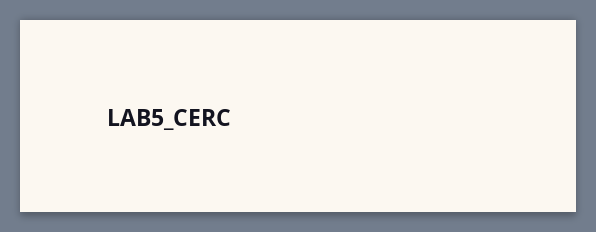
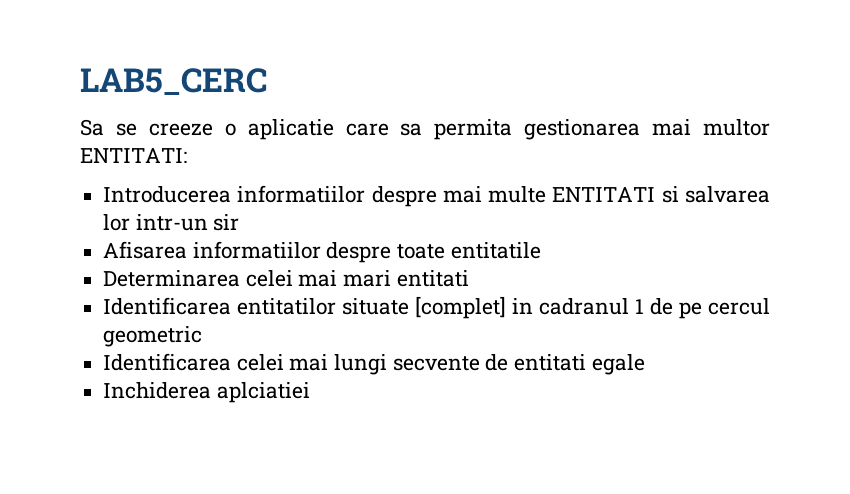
+ Sa se creeze o aplicatie care sa permita gestionarea mai multor ENTITATI:
+ Introducerea informatiilor despre mai multe ENTITATI si salvarea lor intr-un sir
+ Afisarea informatiilor despre toate entitatile
+ Determinarea celei mai mari entitati
+ Identificarea entitatilor situate [complet] in cadranul 1 de pe cercul geometric
+ Identificarea celei mai lungi secvente de entitati egale
+ Inchiderea aplciatiei

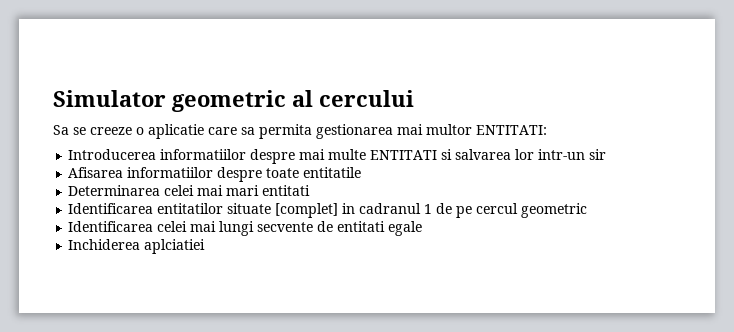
- LAB5_CERC
+ Simulator geometric al cercului

